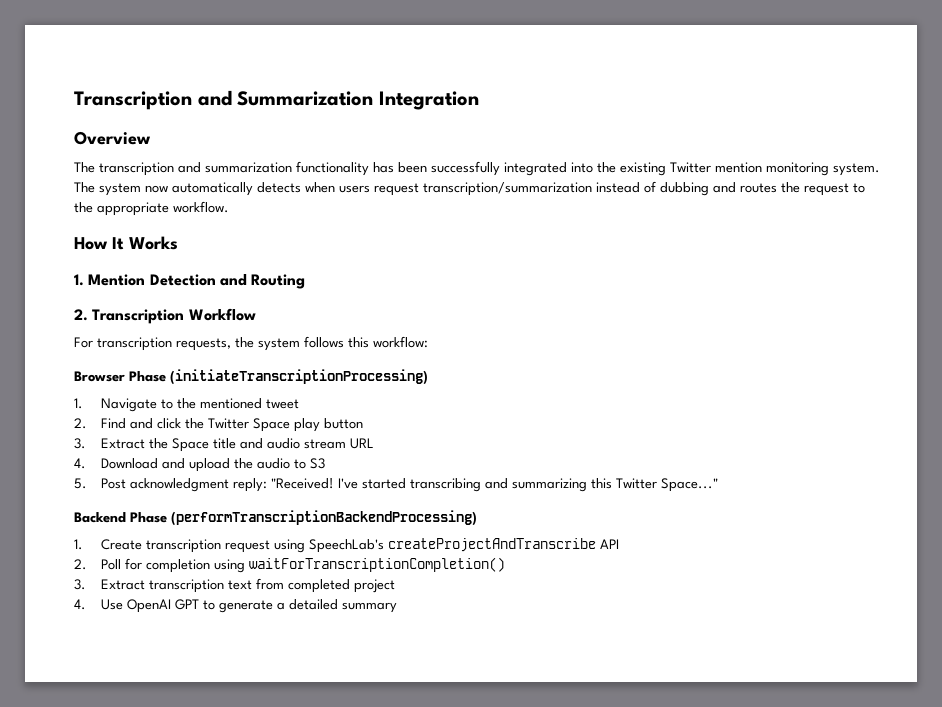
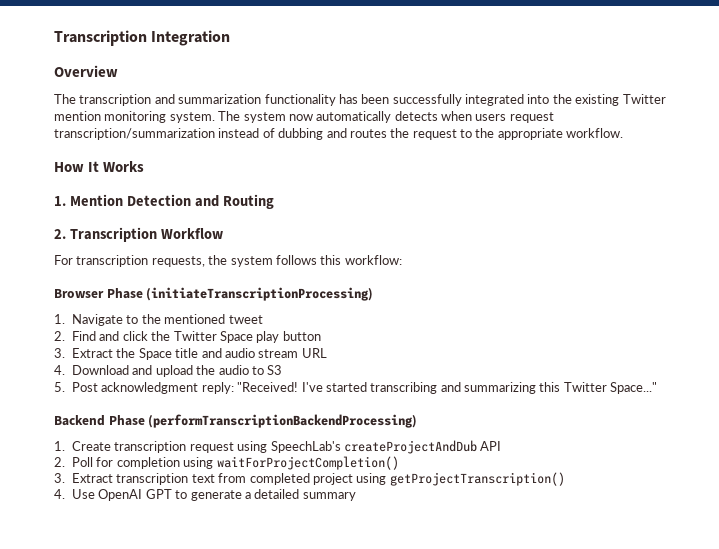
- Transcription and Summarization Integration
+ Transcription Integration
- 1. Create transcription request using SpeechLab's createProjectAndTranscribe API
+ 1. Create transcription request using SpeechLab's createProjectAndDub API
- 2. Poll for completion using waitForTranscriptionCompletion()
+ 2. Poll for completion using waitForProjectCompletion()
- 3. Extract transcription text from completed project
+ 3. Extract transcription text from completed project using getProjectTranscription()

